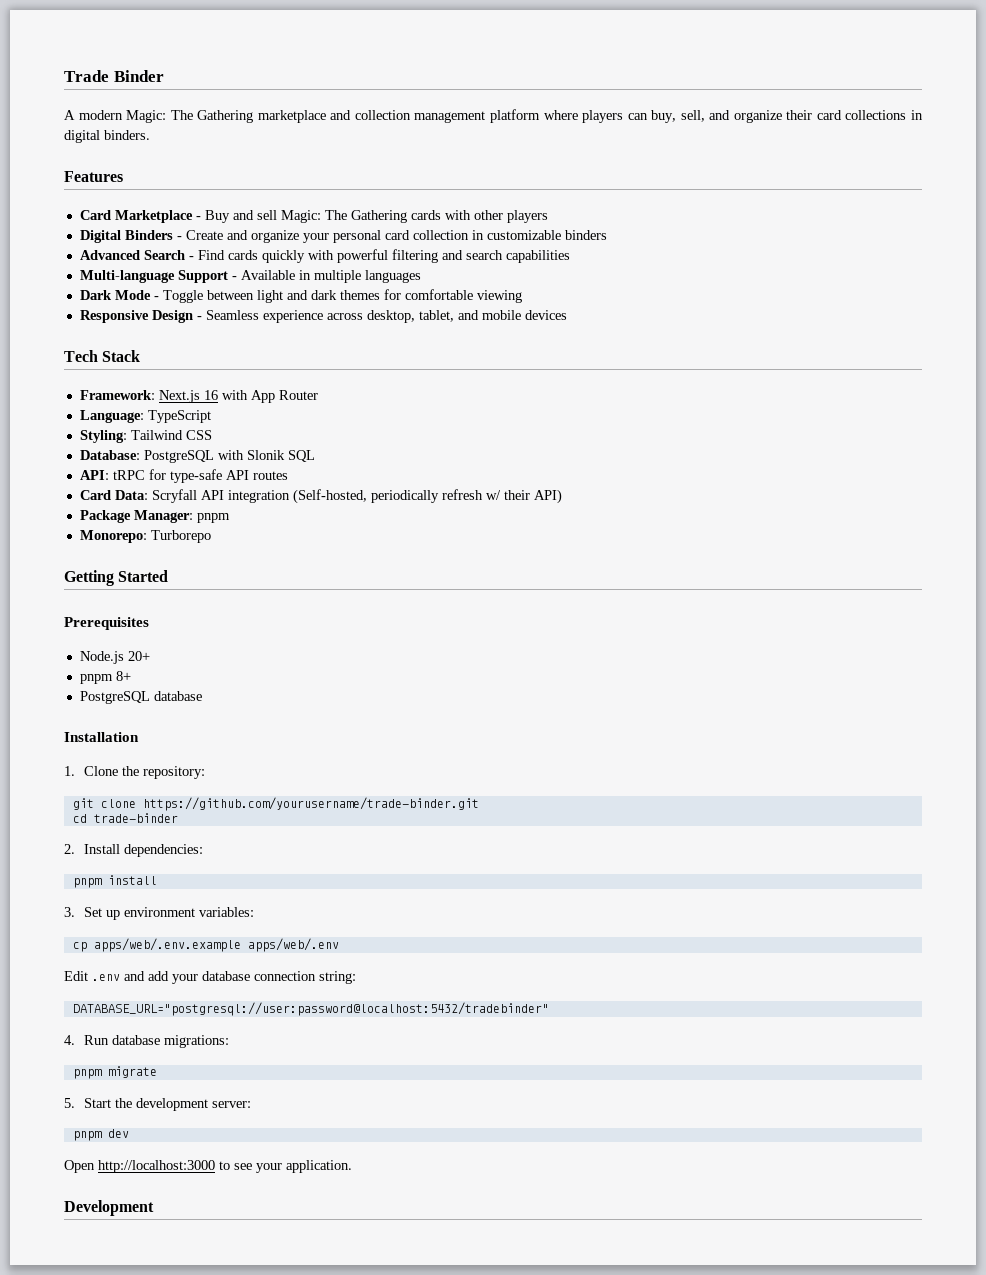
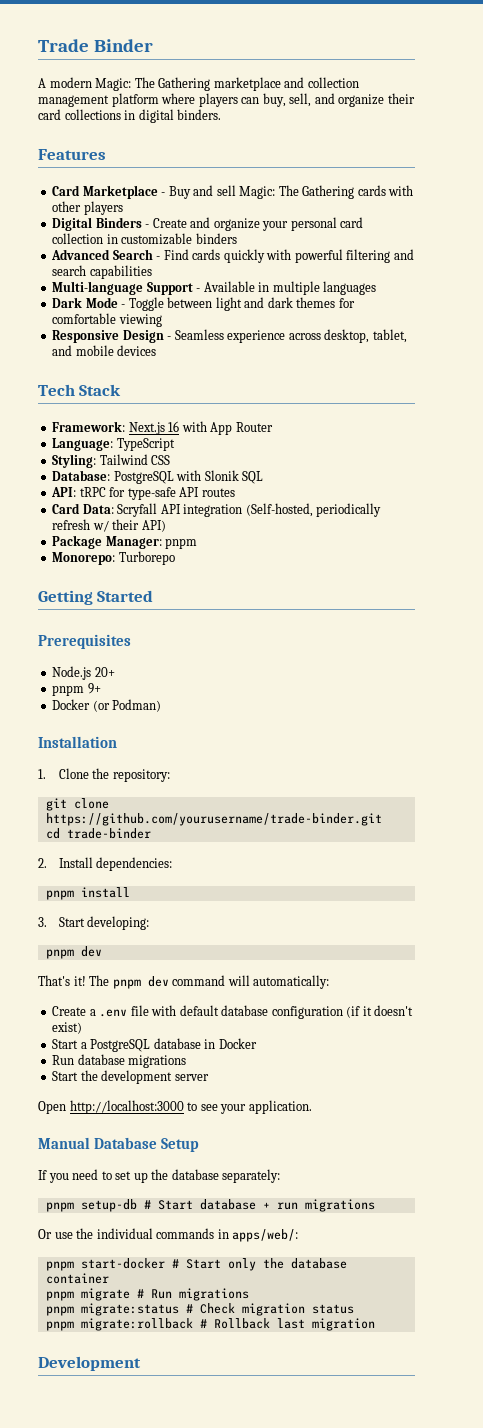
- pnpm 8+
- PostgreSQL database
+ pnpm 9+
+ Docker (or Podman)
- 3. Set up environment variables:
- cp apps/web/.env.example apps/web/.env
- Edit .env and add your database connection string:
- DATABASE_URL="postgresql://user:password@localhost:5432/tradebinder"
- 4. Run database migrations:
- pnpm migrate
- 5. Start the development server:
+ 3. Start developing:
  pnpm dev
+ That's it! The pnpm dev command will automatically:
+ Create a .env file with default database configuration (if it doesn't exist)
+ Start a PostgreSQL database in Docker
+ Run database migrations
+ Start the development server
+ Manual Database Setup
+ If you need to set up the database separately:
+ pnpm setup-db # Start database + run migrations
+ Or use the individual commands in apps/web/:
+ pnpm start-docker # Start only the database container
+ pnpm migrate # Run migrations
+ pnpm migrate:status # Check migration status
+ pnpm migrate:rollback # Rollback last migration

